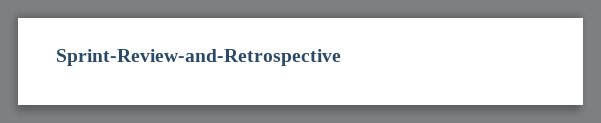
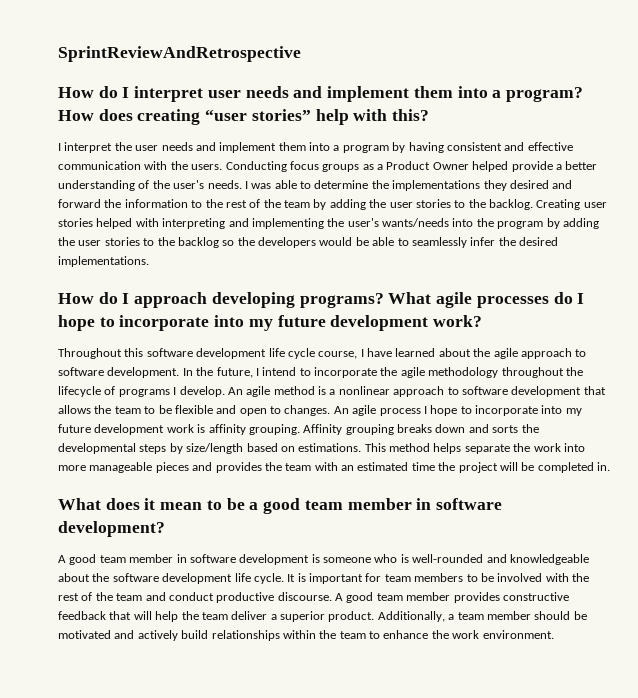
- Sprint-Review-and-Retrospective
+ SprintReviewAndRetrospective
+ How do I interpret user needs and implement them into a program? How does creating “user stories” help with this?
+ I interpret the user needs and implement them into a program by having consistent and effective communication with the users. Conducting focus groups as a Product Owner helped provide a better understanding of the user's needs. I was able to determine the implementations they desired and forward the information to the rest of the team by adding the user stories to the backlog. Creating user stories helped with interpreting and implementing the user's wants/needs into the program by adding the user stories to the backlog so the developers would be able to seamlessly infer the desired implementations.
+ How do I approach developing programs? What agile processes do I hope to incorporate into my future development work?
+ Throughout this software development life cycle course, I have learned about the agile approach to software development. In the future, I intend to incorporate the agile methodology throughout the lifecycle of programs I develop. An agile method is a nonlinear approach to software development that allows the team to be flexible and open to changes. An agile process I hope to incorporate into my future development work is affinity grouping. Affinity grouping breaks down and sorts the developmental steps by size/length based on estimations. This method helps separate the work into more manageable pieces and provides the team with an estimated time the project will be completed in.
+ What does it mean to be a good team member in software development?
+ A good team member in software development is someone who is well-rounded and knowledgeable about the software development life cycle. It is important for team members to be involved with the rest of the team and conduct productive discourse. A good team member provides constructive feedback that will help the team deliver a superior product. Additionally, a team member should be motivated and actively build relationships within the team to enhance the work environment.

